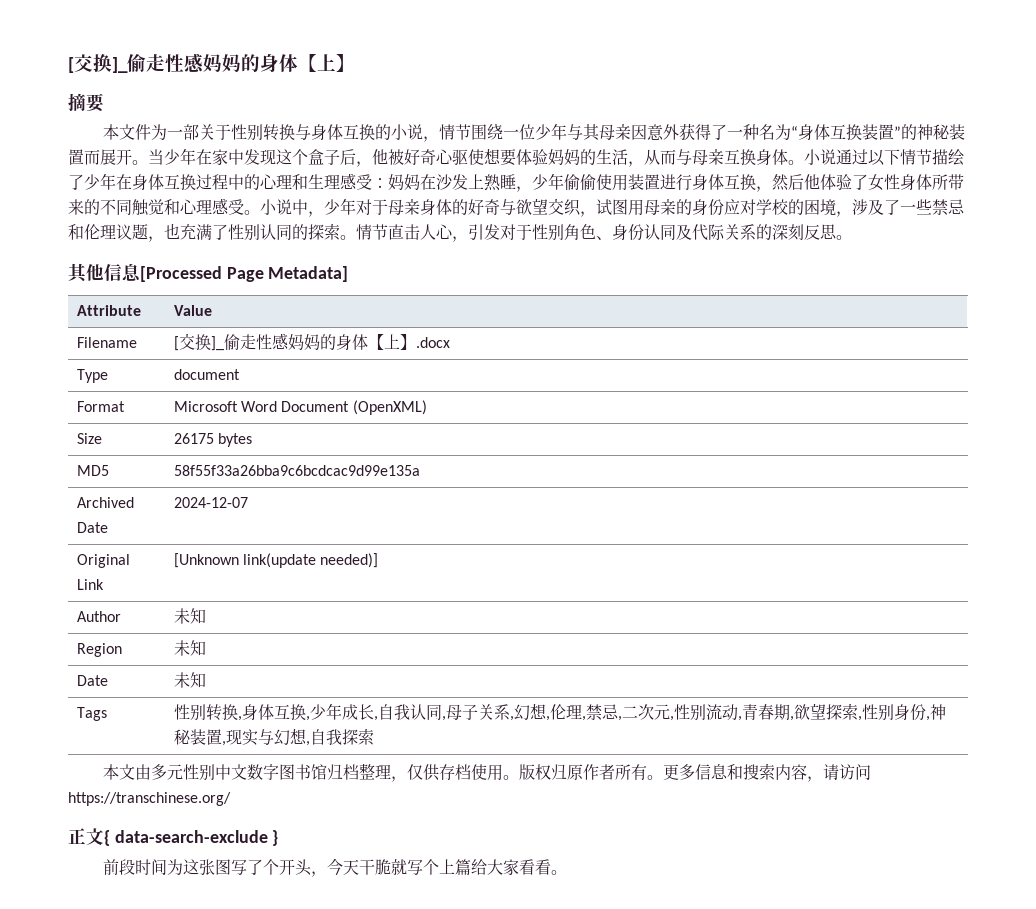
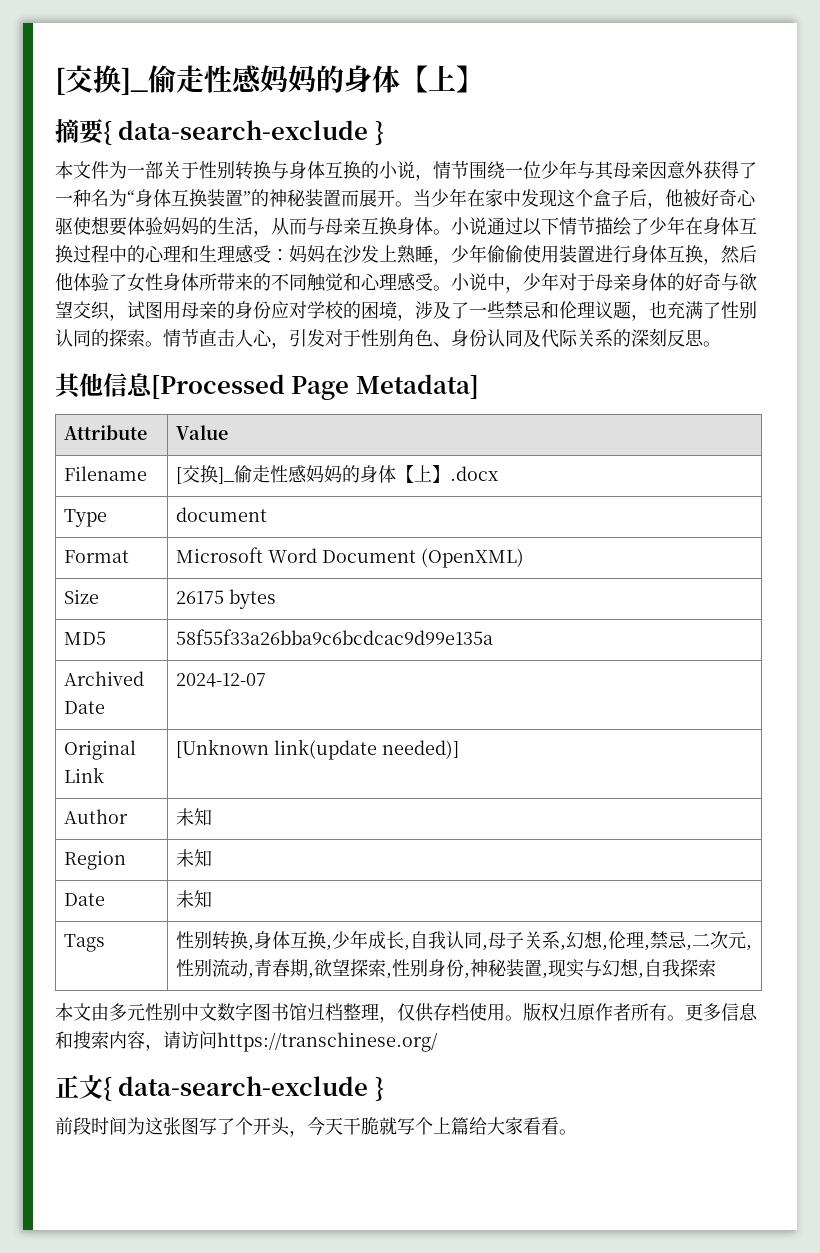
- 摘要
+ 摘要{ data-search-exclude }

